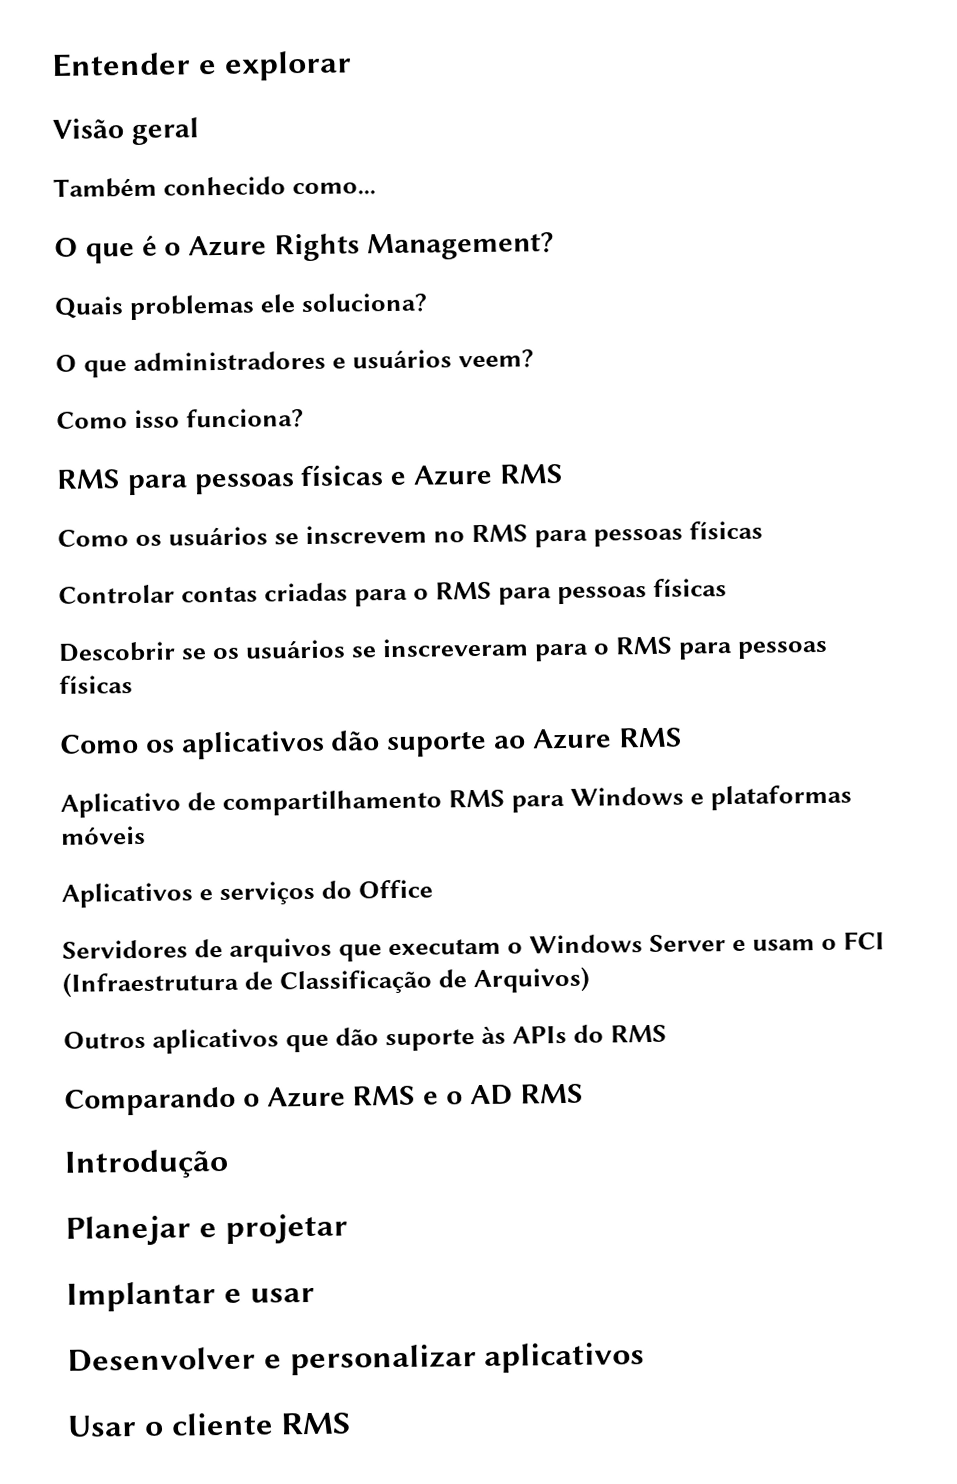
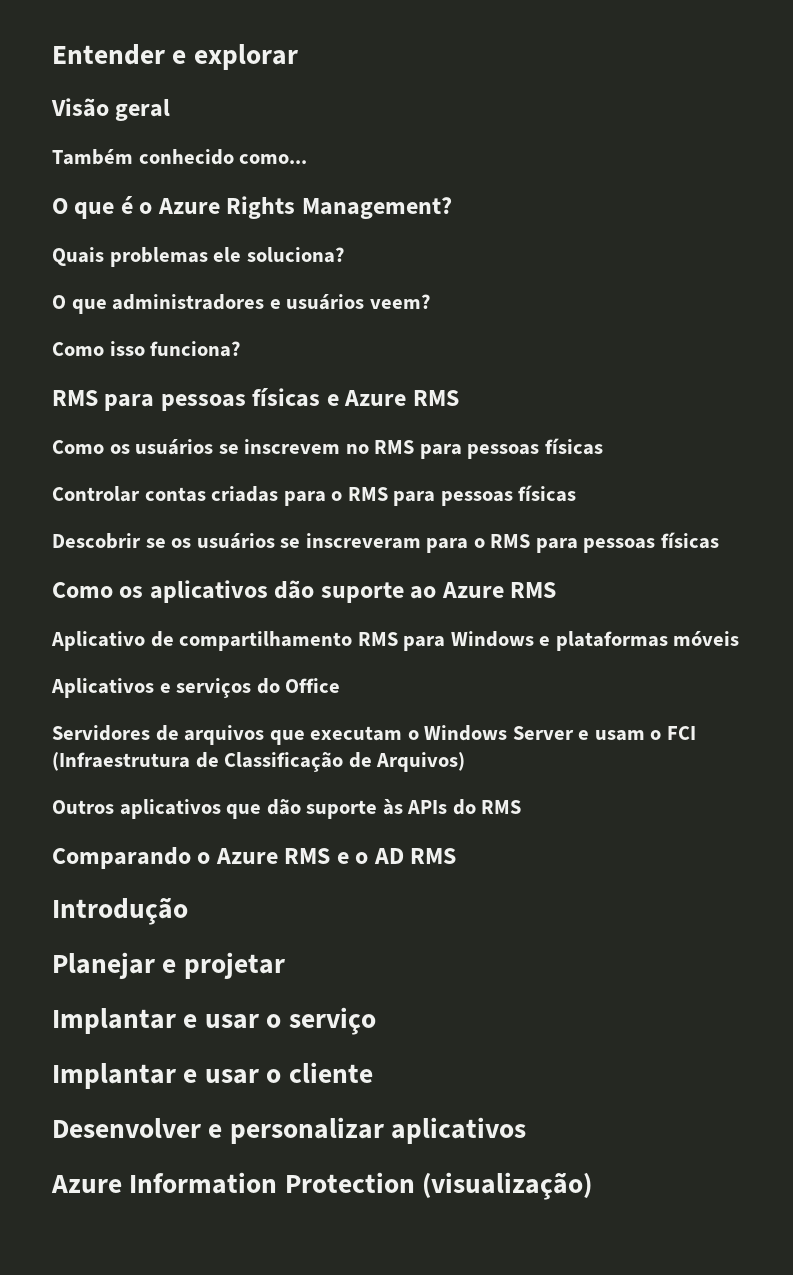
- Implantar e usar
+ Implantar e usar o serviço
+ Implantar e usar o cliente
- Usar o cliente RMS
+ Azure Information Protection (visualização)

